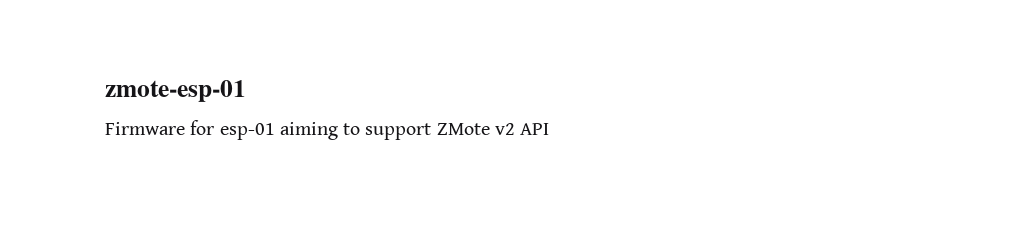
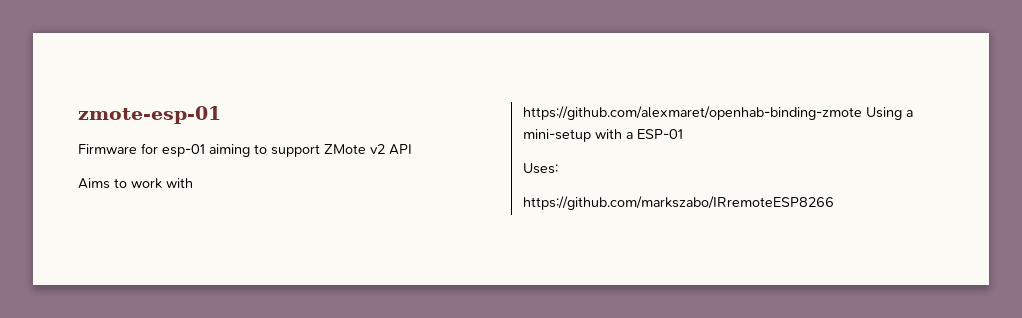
+ Aims to work with https://github.com/alexmaret/openhab-binding-zmote Using a mini-setup with a ESP-01
+ Uses:
+ https://github.com/markszabo/IRremoteESP8266

